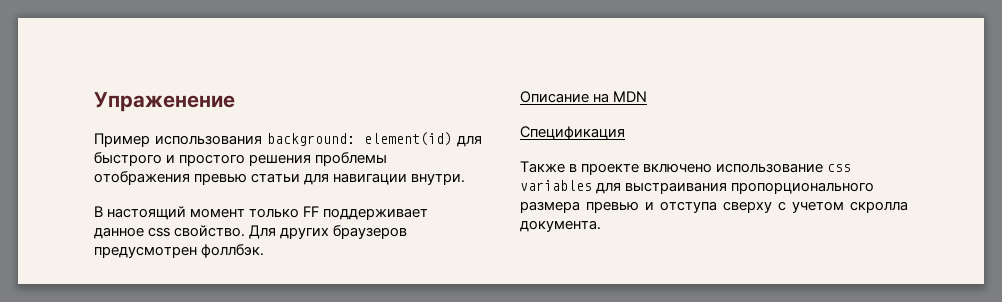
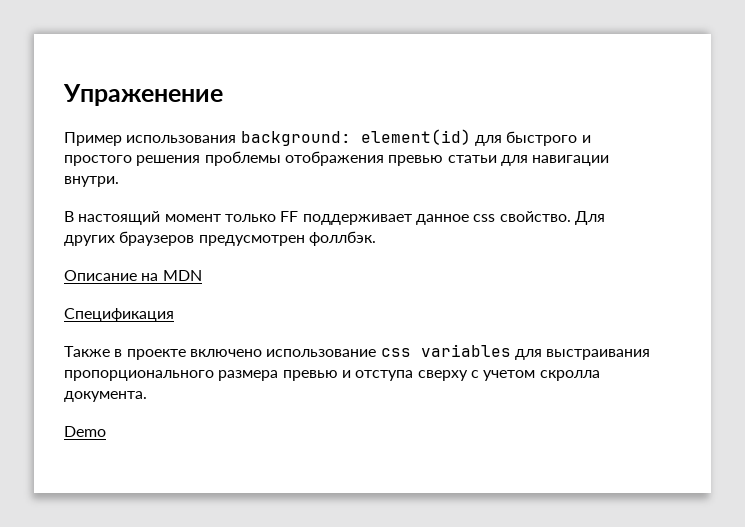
+ Demo

